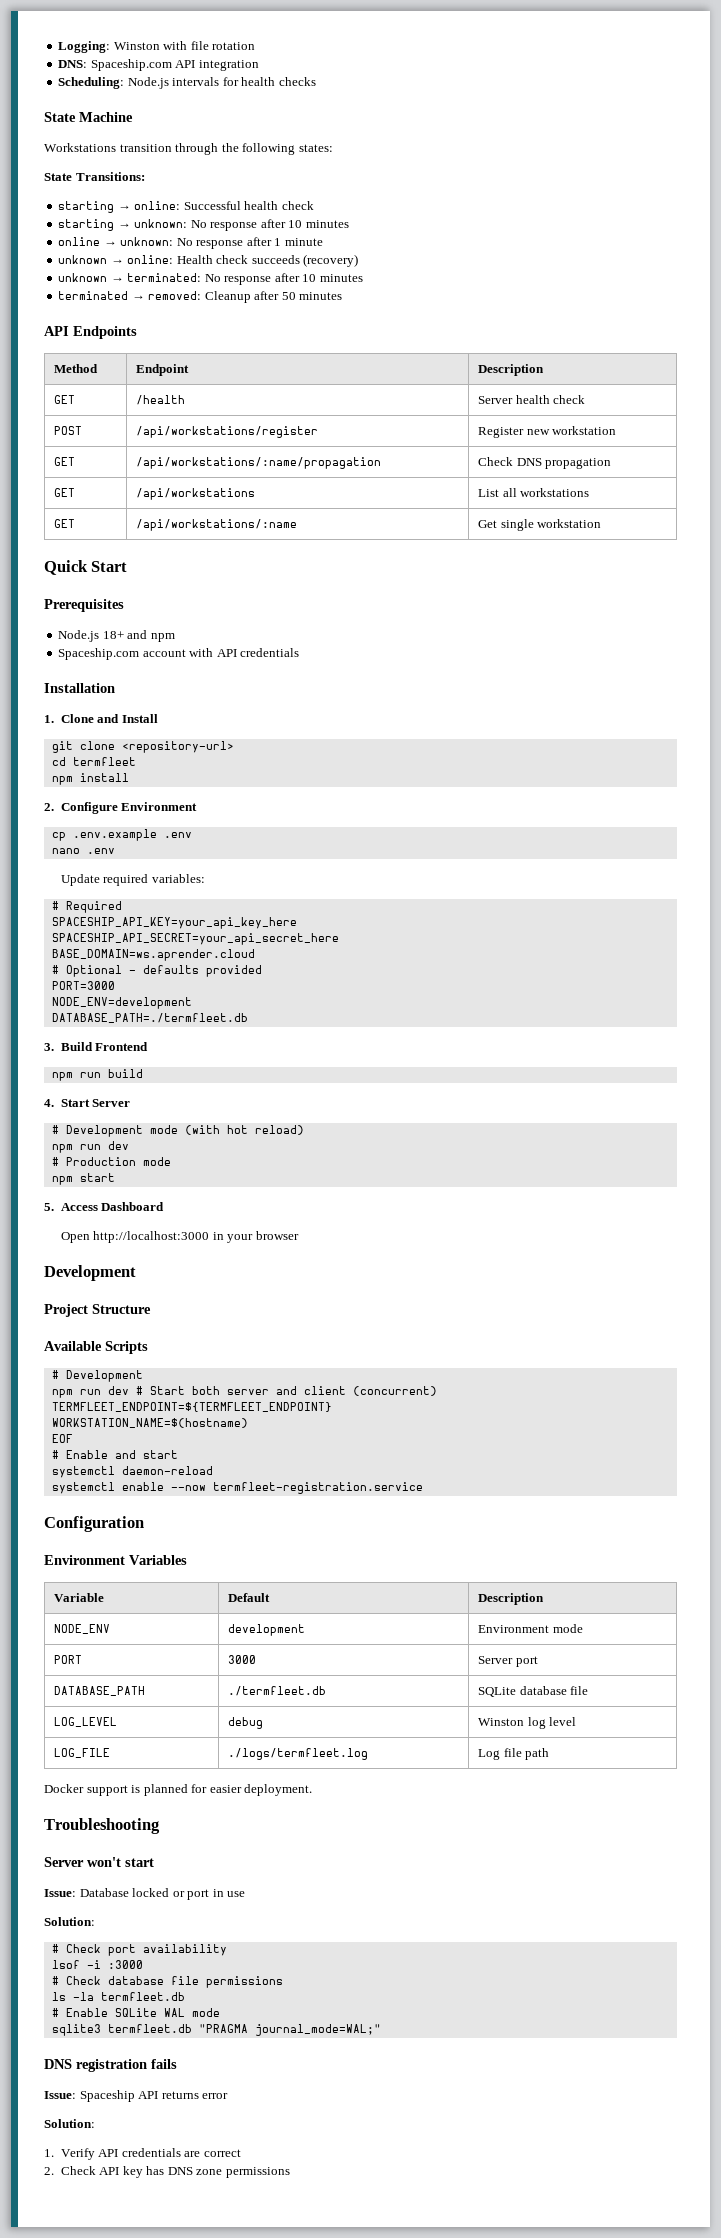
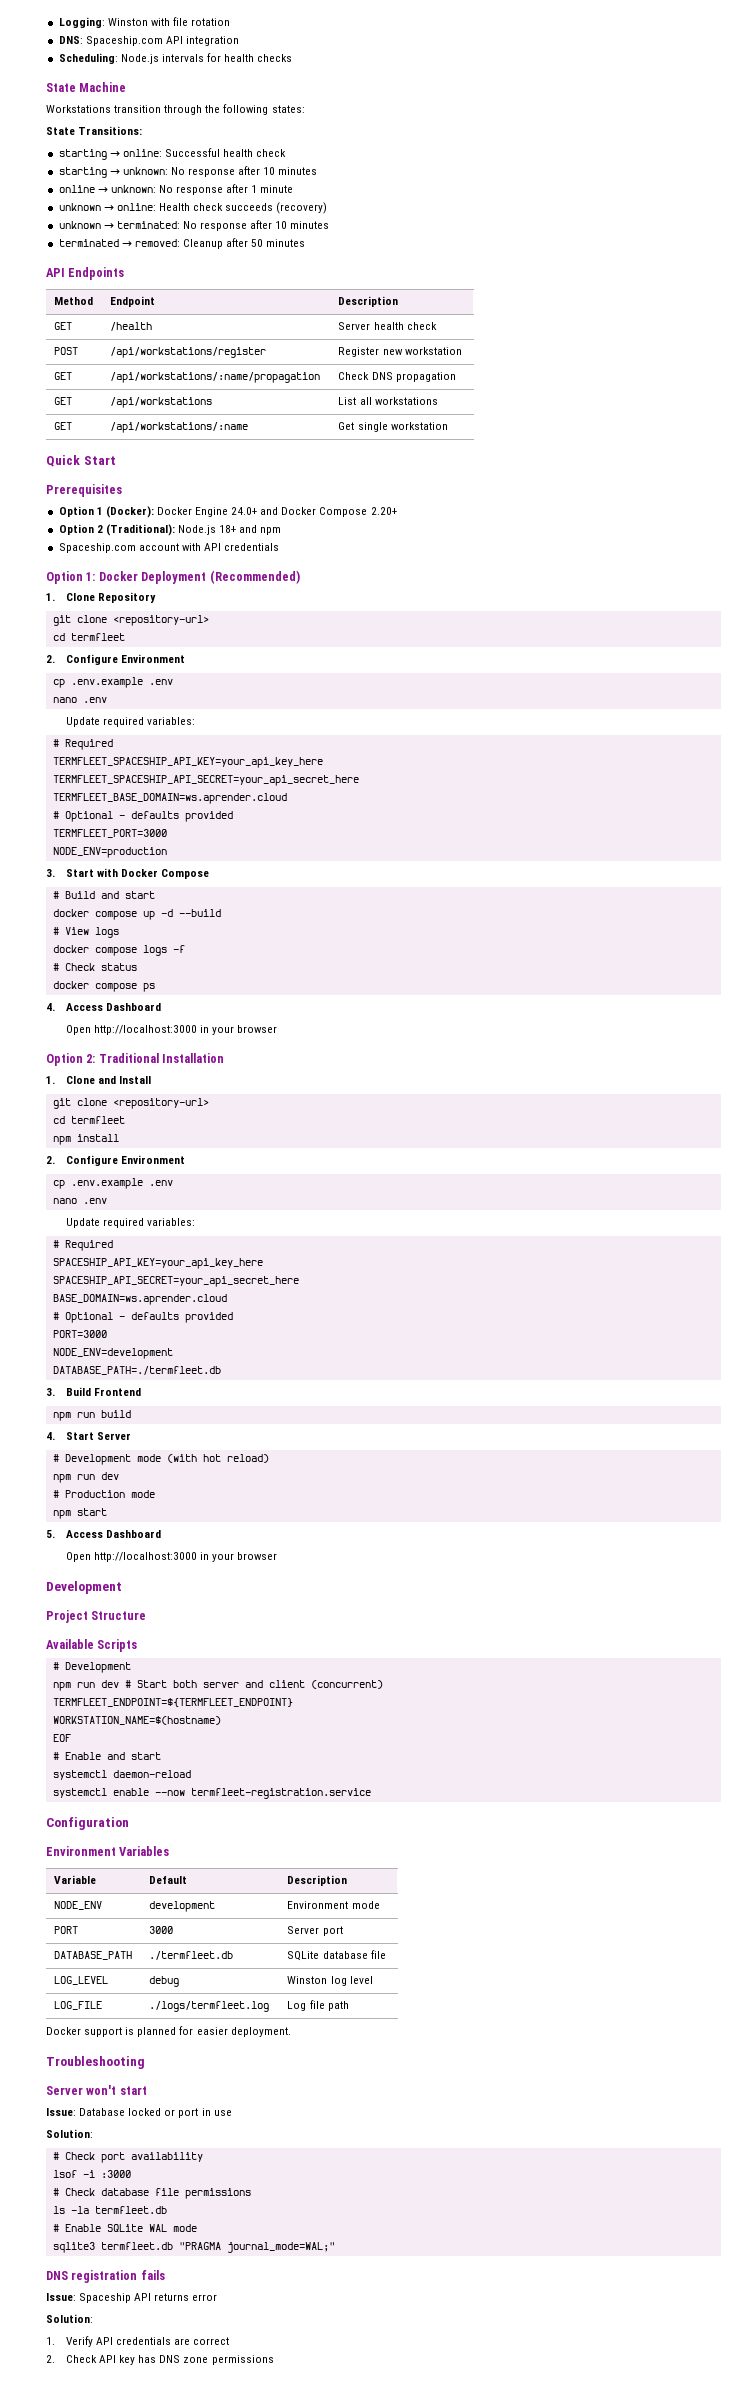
- Node.js 18+ and npm
+ Option 1 (Docker): Docker Engine 24.0+ and Docker Compose 2.20+
+ Option 2 (Traditional): Node.js 18+ and npm
- Installation
+ Option 1: Docker Deployment (Recommended)
+ 1. Clone Repository
+ git clone <repository-url>
+ cd termfleet
+ 2. Configure Environment
+ cp .env.example .env
+ nano .env
+ Update required variables:
+ # Required
+ TERMFLEET_SPACESHIP_API_KEY=your_api_key_here
+ TERMFLEET_SPACESHIP_API_SECRET=your_api_secret_here
+ TERMFLEET_BASE_DOMAIN=ws.aprender.cloud
+ # Optional - defaults provided
+ TERMFLEET_PORT=3000
+ NODE_ENV=production
+ 3. Start with Docker Compose
+ # Build and start
+ docker compose up -d --build
+ # View logs
+ docker compose logs -f
+ # Check status
+ docker compose ps
+ 4. Access Dashboard
+ Open http://localhost:3000 in your browser
+ Option 2: Traditional Installation

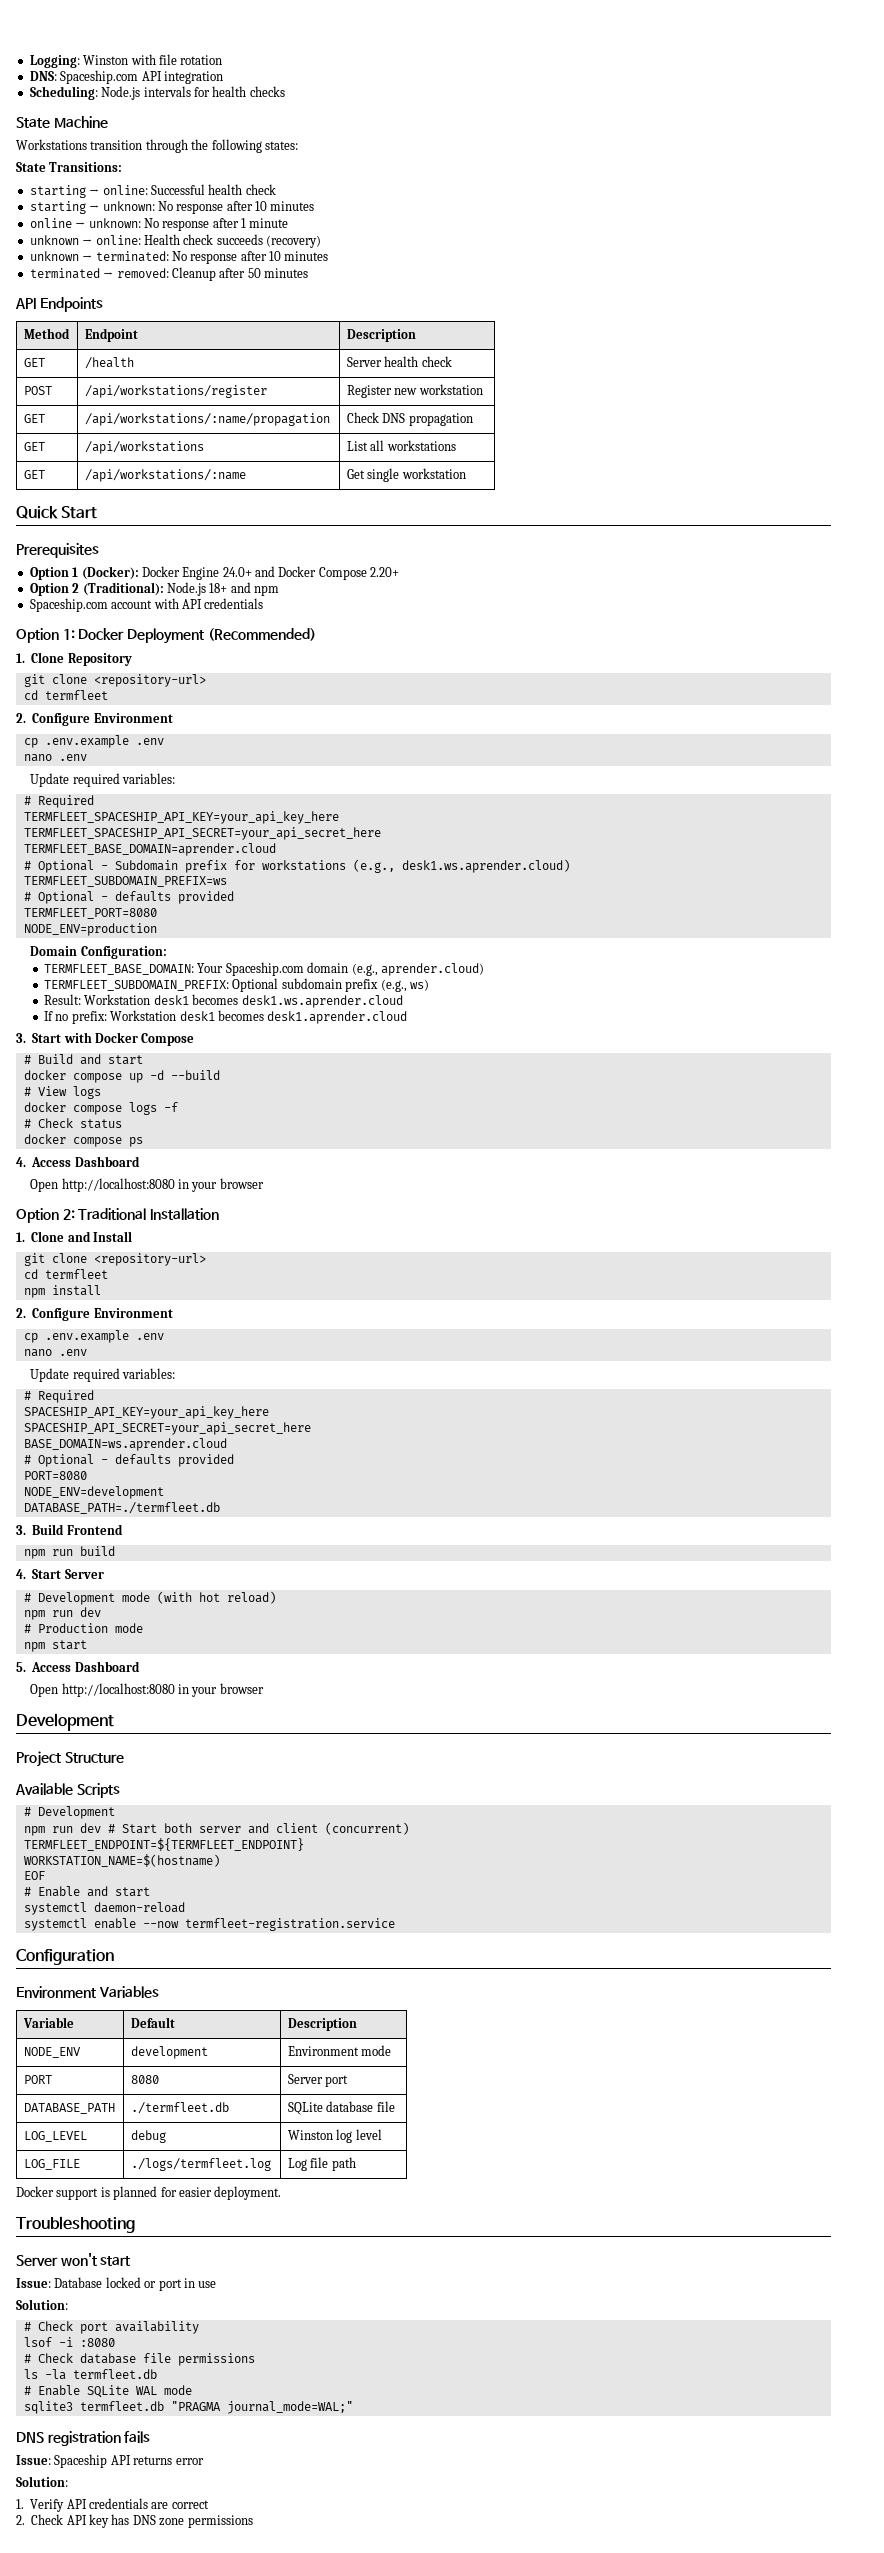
- TERMFLEET_BASE_DOMAIN=ws.aprender.cloud
+ TERMFLEET_BASE_DOMAIN=aprender.cloud
+ # Optional - Subdomain prefix for workstations (e.g., desk1.ws.aprender.cloud)
+ TERMFLEET_SUBDOMAIN_PREFIX=ws
  # Optional - defaults provided
- TERMFLEET_PORT=3000
+ TERMFLEET_PORT=8080
+ Domain Configuration:
+ TERMFLEET_BASE_DOMAIN: Your Spaceship.com domain (e.g., aprender.cloud)
+ TERMFLEET_SUBDOMAIN_PREFIX: Optional subdomain prefix (e.g., ws)
+ Result: Workstation desk1 becomes desk1.ws.aprender.cloud
+ If no prefix: Workstation desk1 becomes desk1.aprender.cloud
  4. Access Dashboard
- Open http://localhost:3000 in your browser
+ Open http://localhost:8080 in your browser
- PORT=3000
+ PORT=8080
  5. Access Dashboard
- Open http://localhost:3000 in your browser
+ Open http://localhost:8080 in your browser
- PORT | 3000 | Server port
+ PORT | 8080 | Server port
- lsof -i :3000
+ lsof -i :8080

